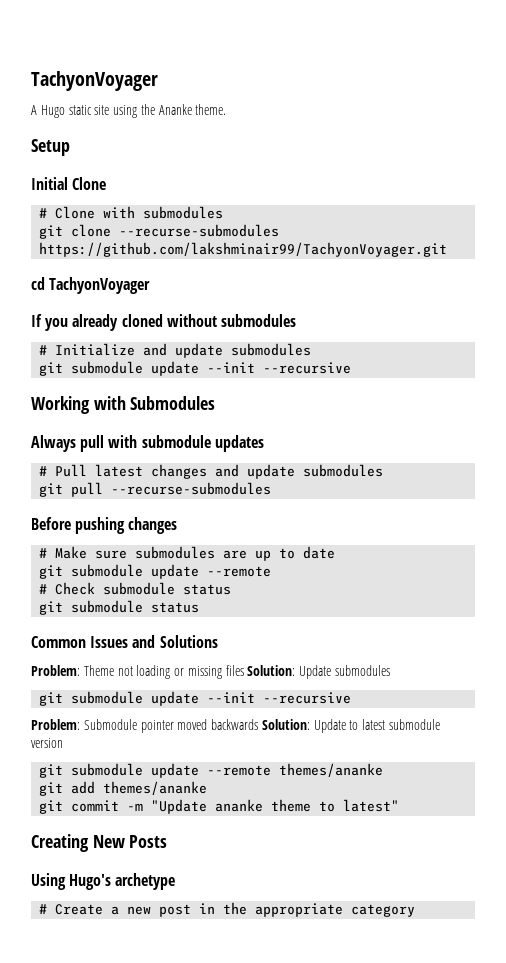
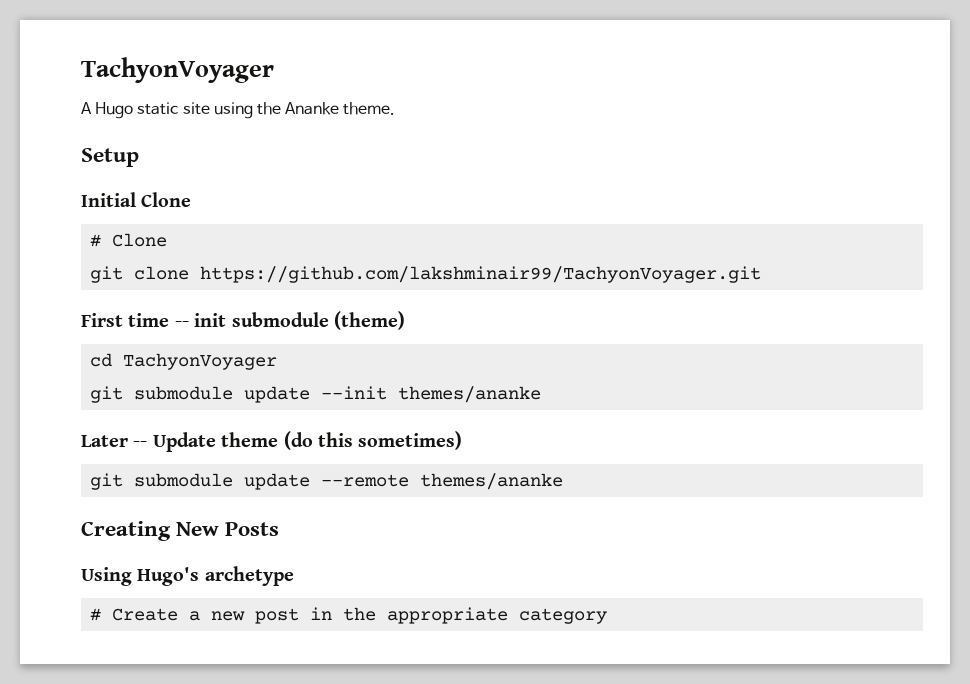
- # Clone with submodules
+ # Clone
- git clone --recurse-submodules https://github.com/lakshminair99/TachyonVoyager.git
+ git clone https://github.com/lakshminair99/TachyonVoyager.git
+ First time -- init submodule (theme)
  cd TachyonVoyager
- If you already cloned without submodules
- # Initialize and update submodules
- git submodule update --init --recursive
- Working with Submodules
- Always pull with submodule updates
- # Pull latest changes and update submodules
- git pull --recurse-submodules
- Before pushing changes
- # Make sure submodules are up to date
- git submodule update --remote
- # Check submodule status
- git submodule status
- Common Issues and Solutions
- Problem: Theme not loading or missing files Solution: Update submodules
- git submodule update --init --recursive
- Problem: Submodule pointer moved backwards Solution: Update to latest submodule version
+ git submodule update --init themes/ananke
+ Later -- Update theme (do this sometimes)
- git add themes/ananke
- git commit -m "Update ananke theme to latest"

